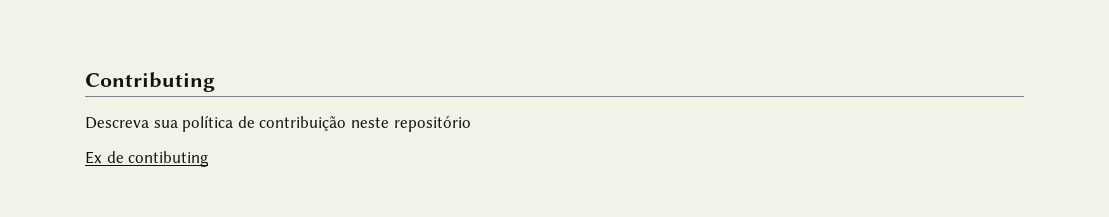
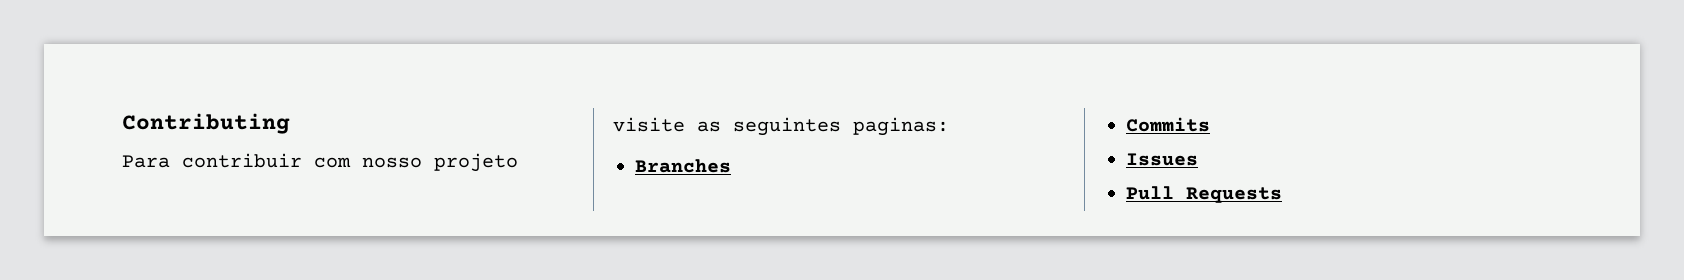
- Descreva sua política de contribuição neste repositório
- Ex de contibuting
+ Para contribuir com nosso projeto visite as seguintes paginas:
+ Branches
+ Commits
+ Issues
+ Pull Requests

